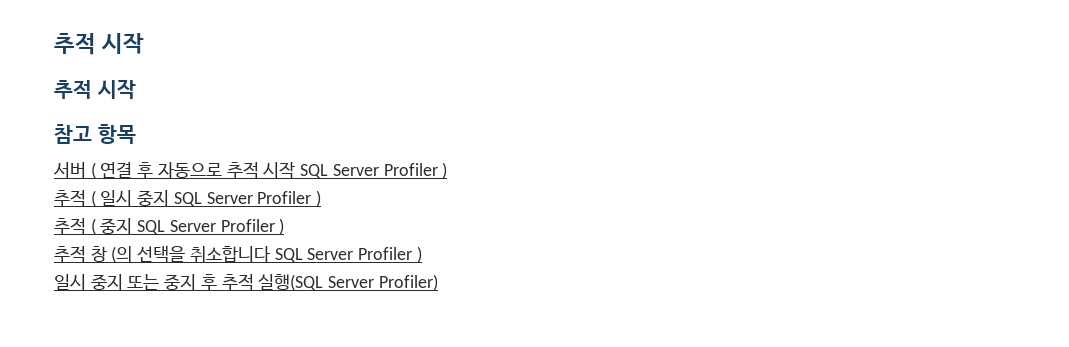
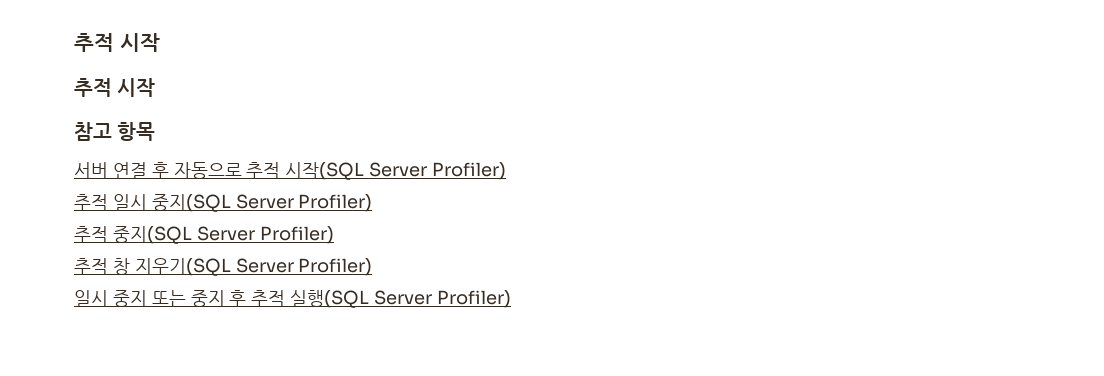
- 서버 ( 연결 후 자동으로 추적 시작 SQL Server Profiler )
- 추적 ( 일시 중지 SQL Server Profiler )
- 추적 ( 중지 SQL Server Profiler )
- 추적 창 (의 선택을 취소합니다 SQL Server Profiler )
+ 서버 연결 후 자동으로 추적 시작(SQL Server Profiler)
+ 추적 일시 중지(SQL Server Profiler)
+ 추적 중지(SQL Server Profiler)
+ 추적 창 지우기(SQL Server Profiler)

